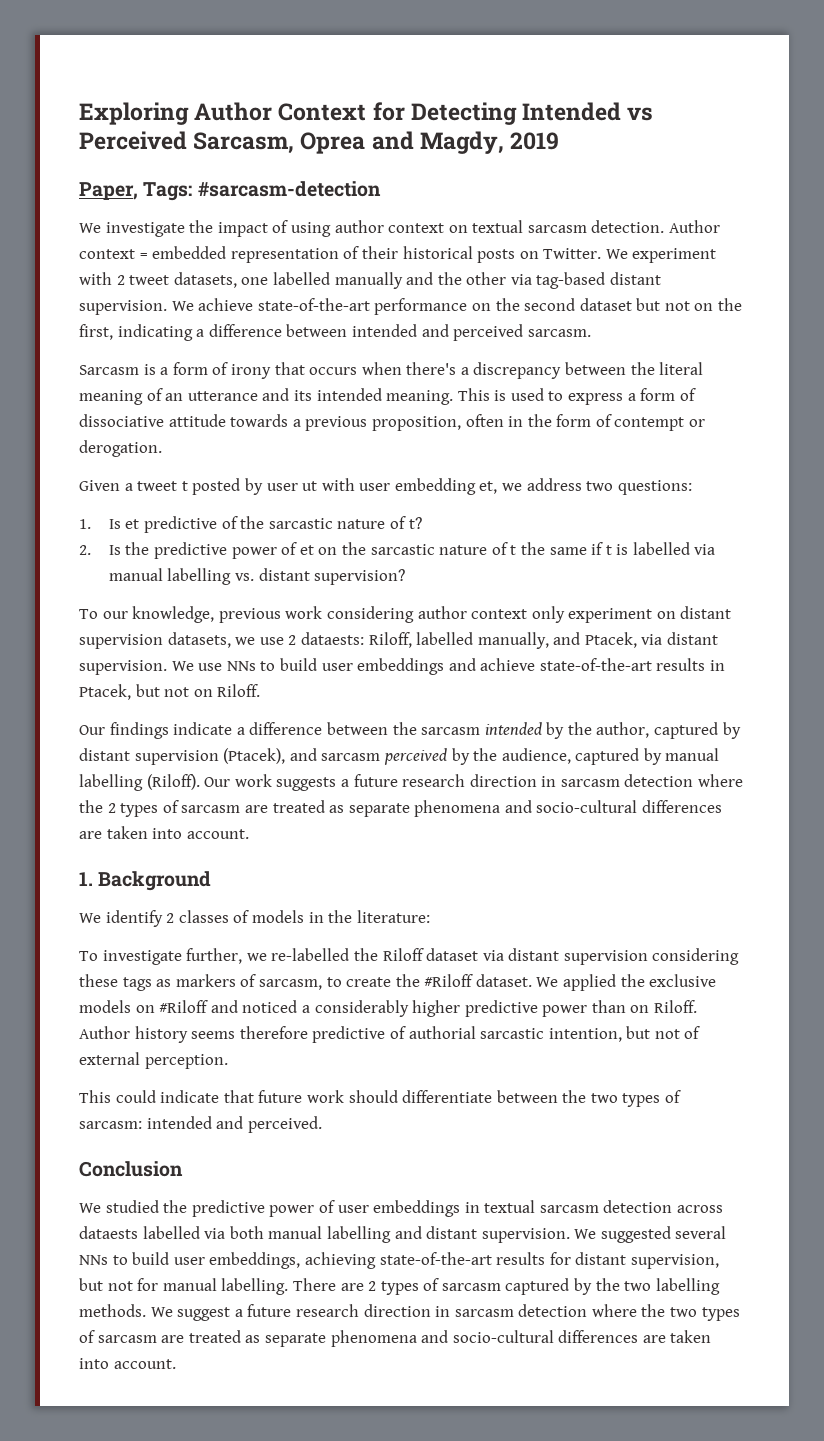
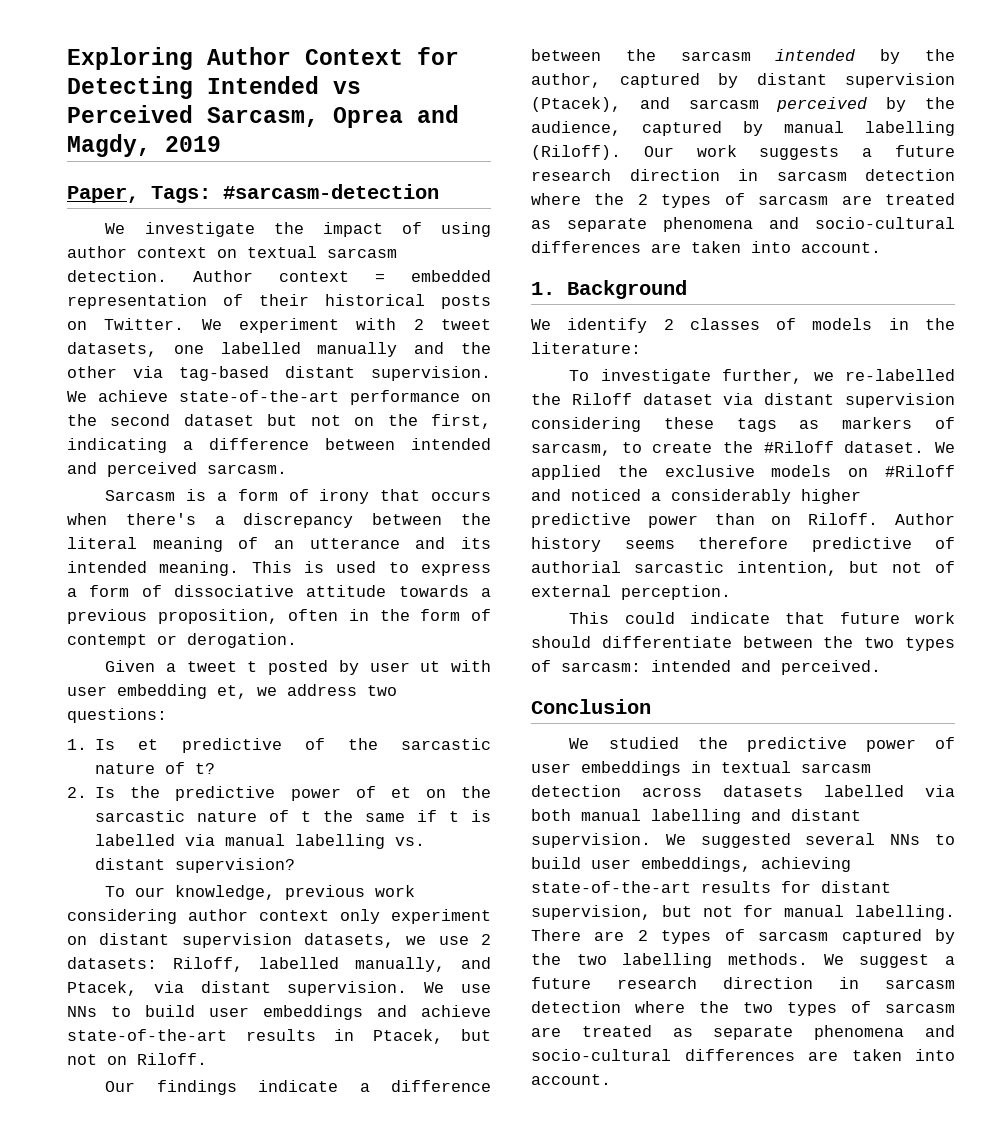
- To our knowledge, previous work considering author context only experiment on distant supervision datasets, we use 2 dataests: Riloff, labelled manually, and Ptacek, via distant supervision.
+ To our knowledge, previous work considering author context only experiment on distant supervision datasets, we use 2 datasets: Riloff, labelled manually, and Ptacek, via distant supervision.
- We studied the predictive power of user embeddings in textual sarcasm detection across dataests labelled via both manual labelling and distant supervision.
+ We studied the predictive power of user embeddings in textual sarcasm detection across datasets labelled via both manual labelling and distant supervision.

